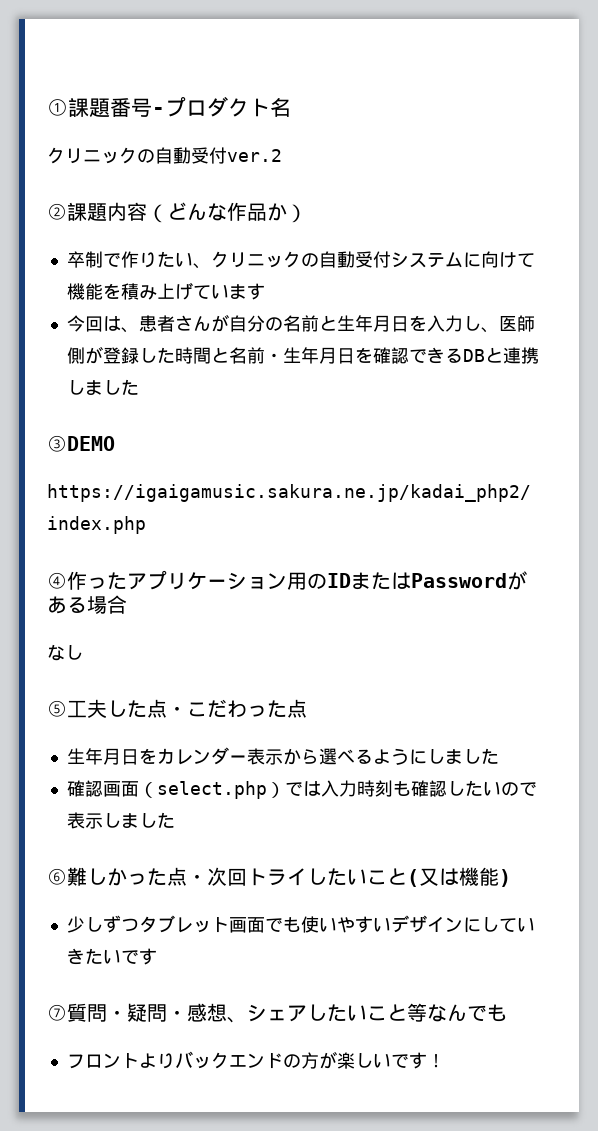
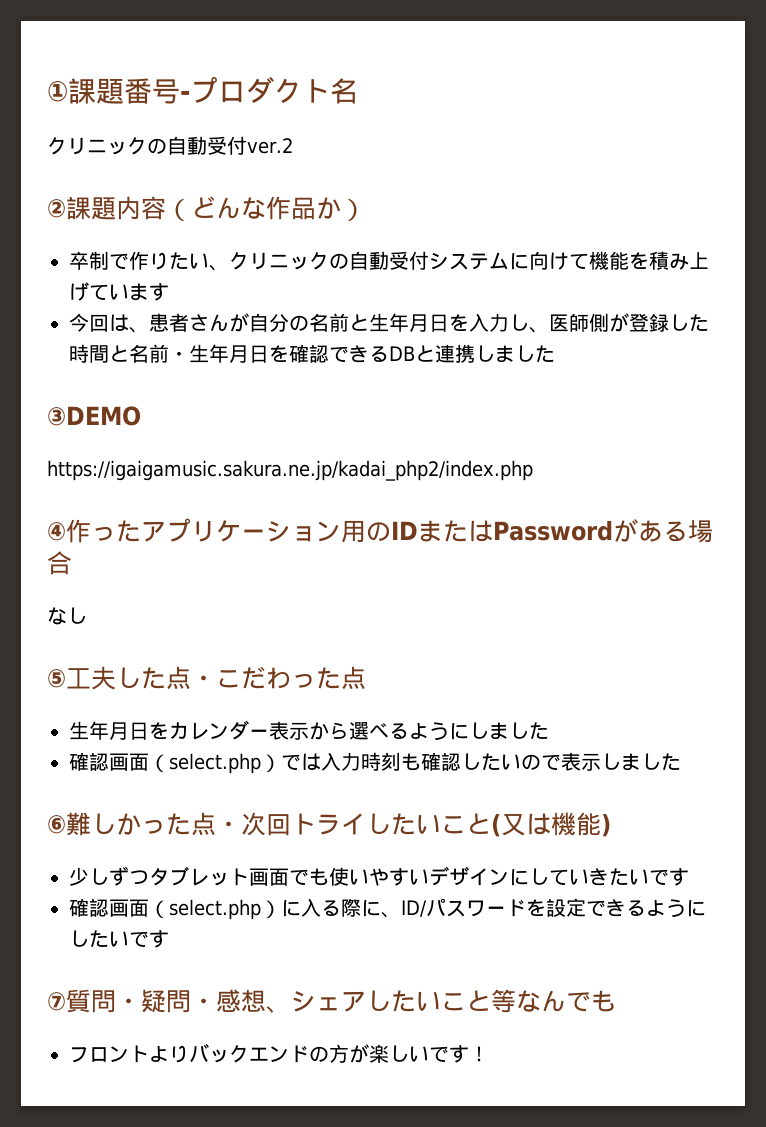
+ 確認画面（select.php）に入る際に、ID/パスワードを設定できるようにしたいです

